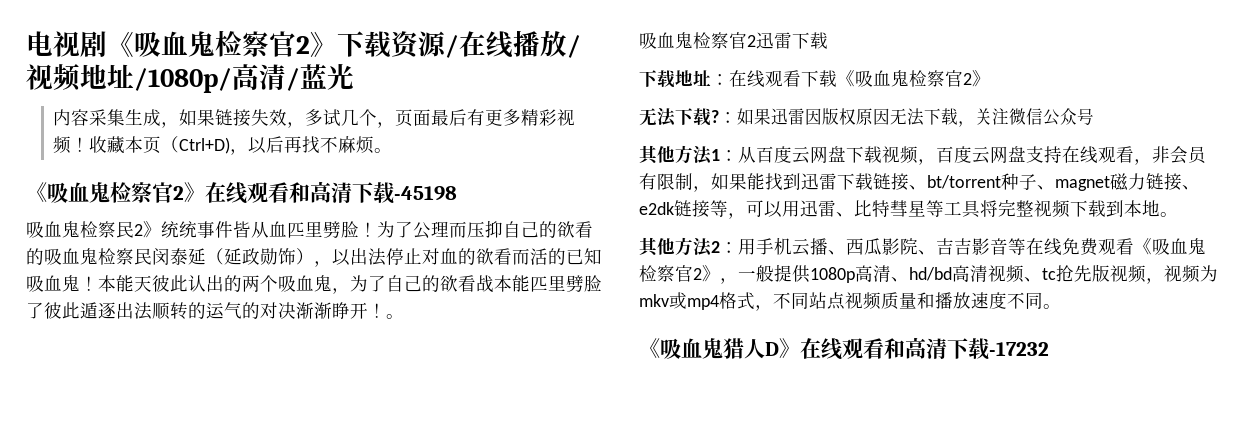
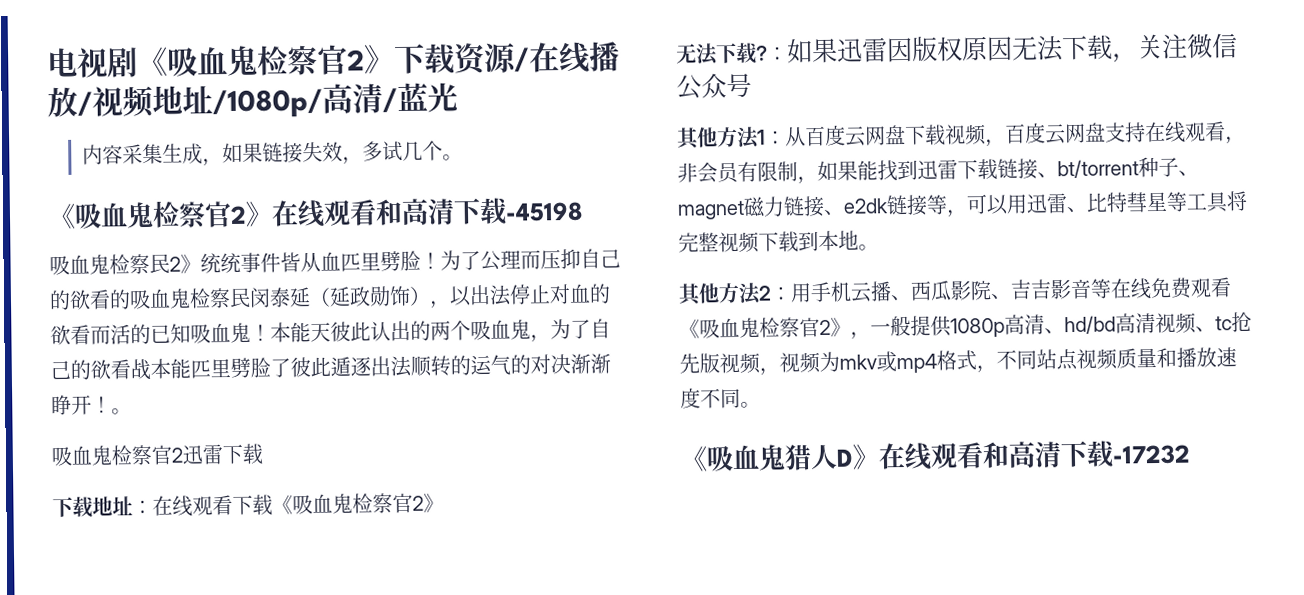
- 内容采集生成，如果链接失效，多试几个，页面最后有更多精彩视频！收藏本页（Ctrl+D)，以后再找不麻烦。
+ 内容采集生成，如果链接失效，多试几个。

